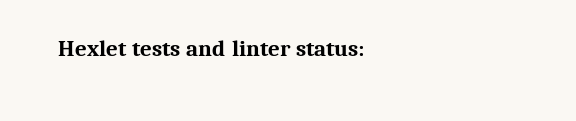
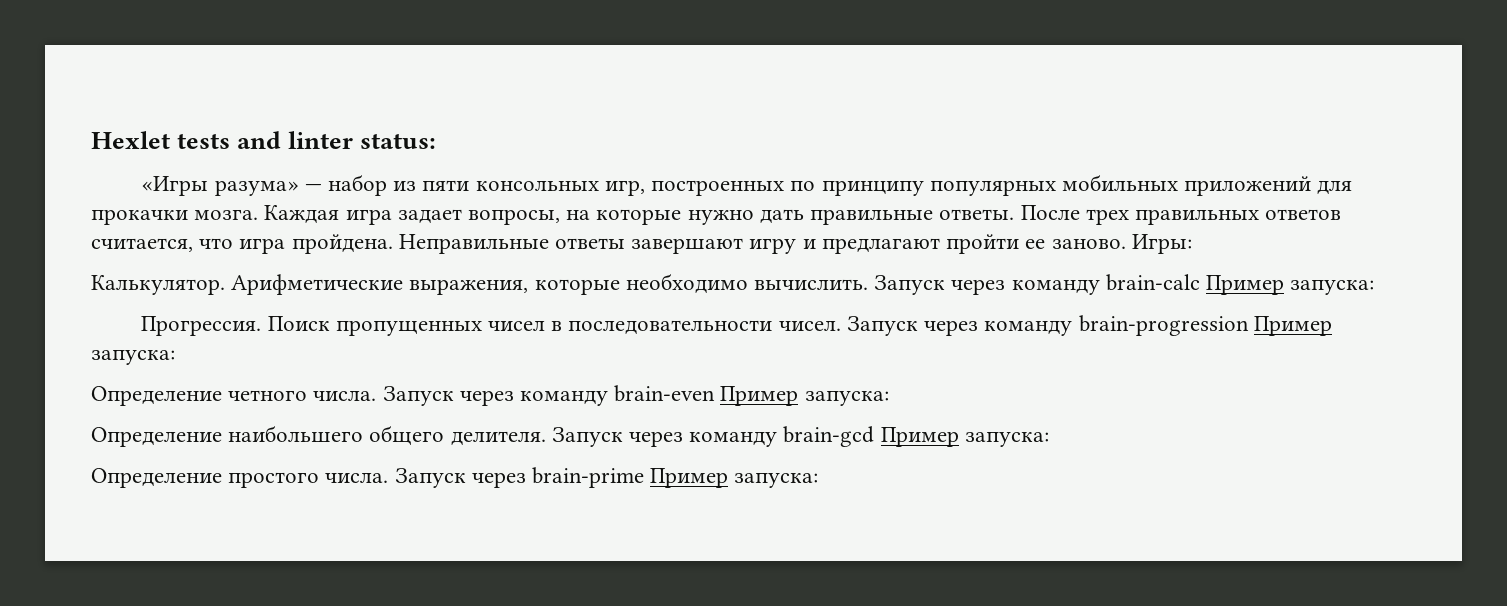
+ «Игры разума» — набор из пяти консольных игр, построенных по принципу популярных мобильных приложений для прокачки мозга. Каждая игра задает вопросы, на которые нужно дать правильные ответы. После трех правильных ответов считается, что игра пройдена. Неправильные ответы завершают игру и предлагают пройти ее заново. Игры:
+ Калькулятор. Арифметические выражения, которые необходимо вычислить. Запуск через команду brain-calc Пример запуска:
+ Прогрессия. Поиск пропущенных чисел в последовательности чисел. Запуск через команду brain-progression Пример запуска:
+ Определение четного числа. Запуск через команду brain-even Пример запуска:
+ Определение наибольшего общего делителя. Запуск через команду brain-gcd Пример запуска:
+ Определение простого числа. Запуск через brain-prime Пример запуска:

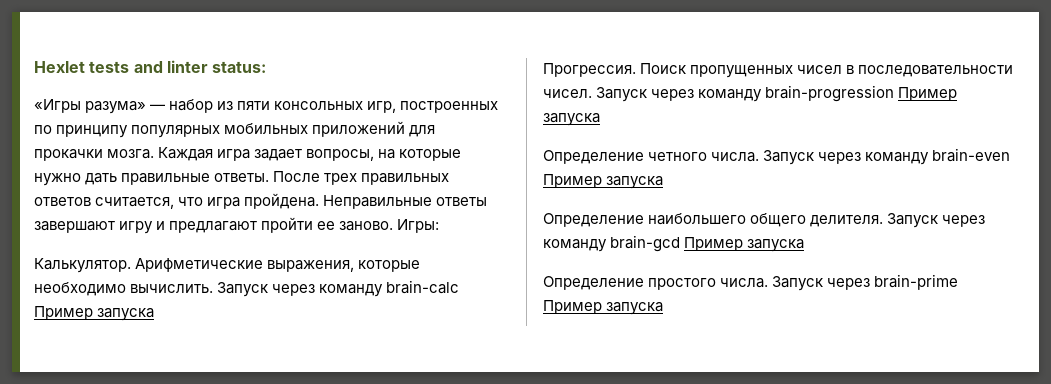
- Запуск через команду brain-calc Пример запуска:
+ Запуск через команду brain-calc Пример запуска
- Запуск через команду brain-progression Пример запуска:
+ Запуск через команду brain-progression Пример запуска
- Запуск через команду brain-even Пример запуска:
+ Запуск через команду brain-even Пример запуска
- Запуск через команду brain-gcd Пример запуска:
+ Запуск через команду brain-gcd Пример запуска
- Запуск через brain-prime Пример запуска:
+ Запуск через brain-prime Пример запуска

